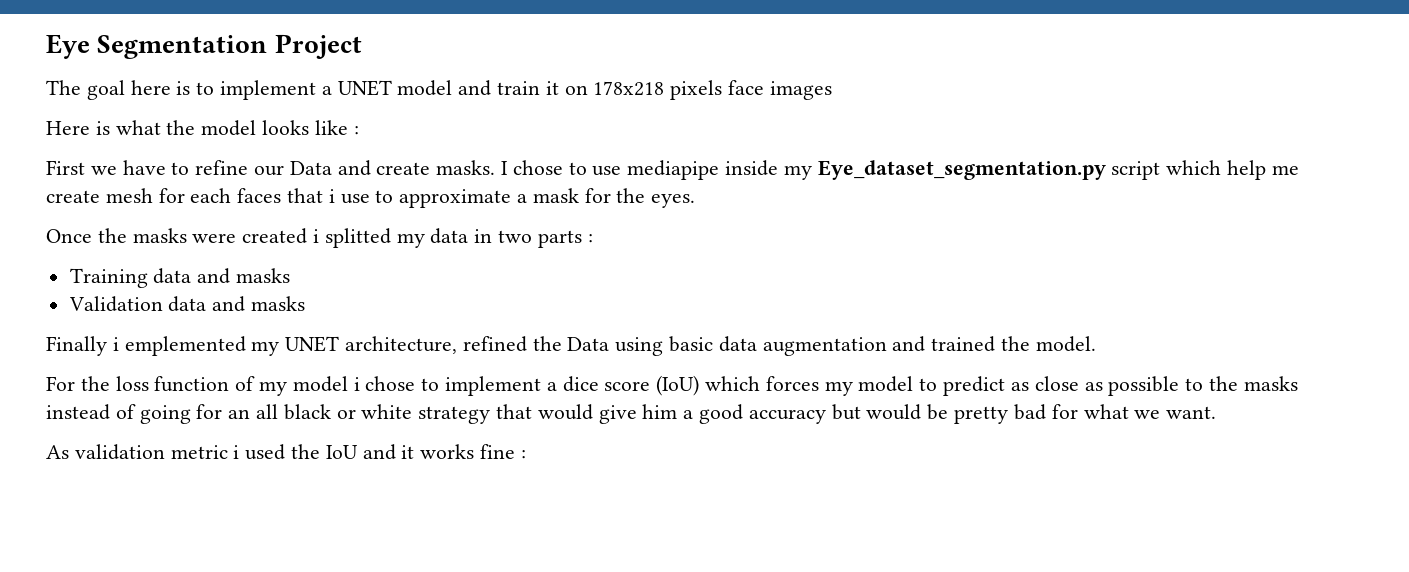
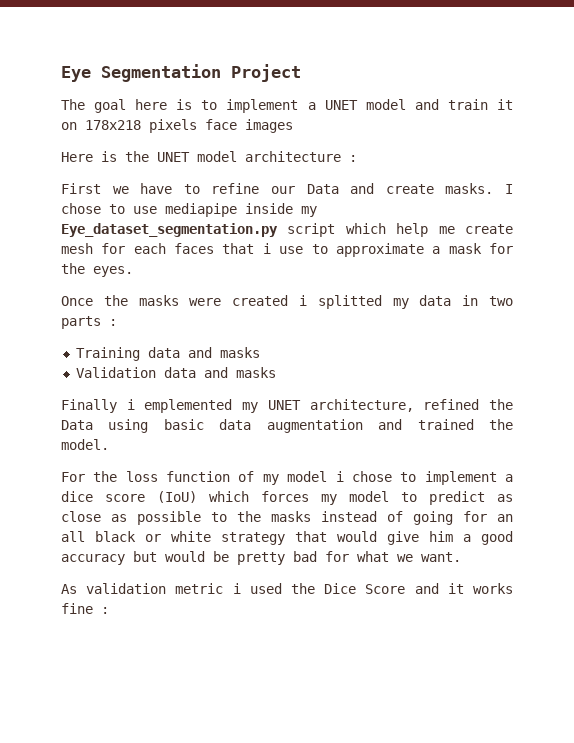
- Here is what the model looks like :
+ Here is the UNET model architecture :
- As validation metric i used the IoU and it works fine :
+ As validation metric i used the Dice Score and it works fine :

